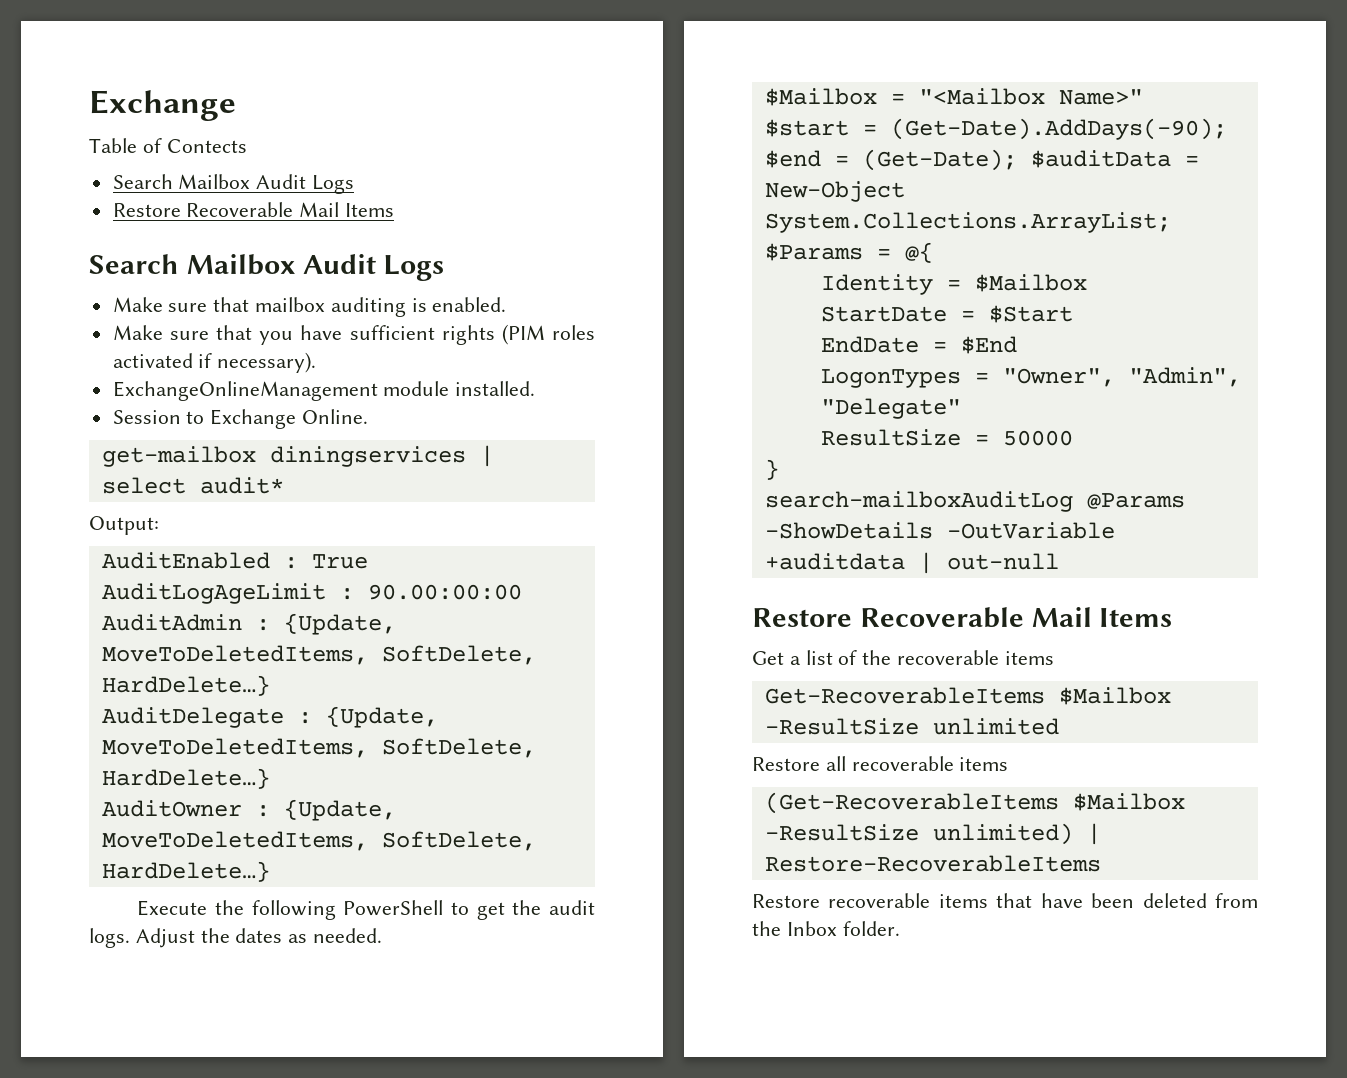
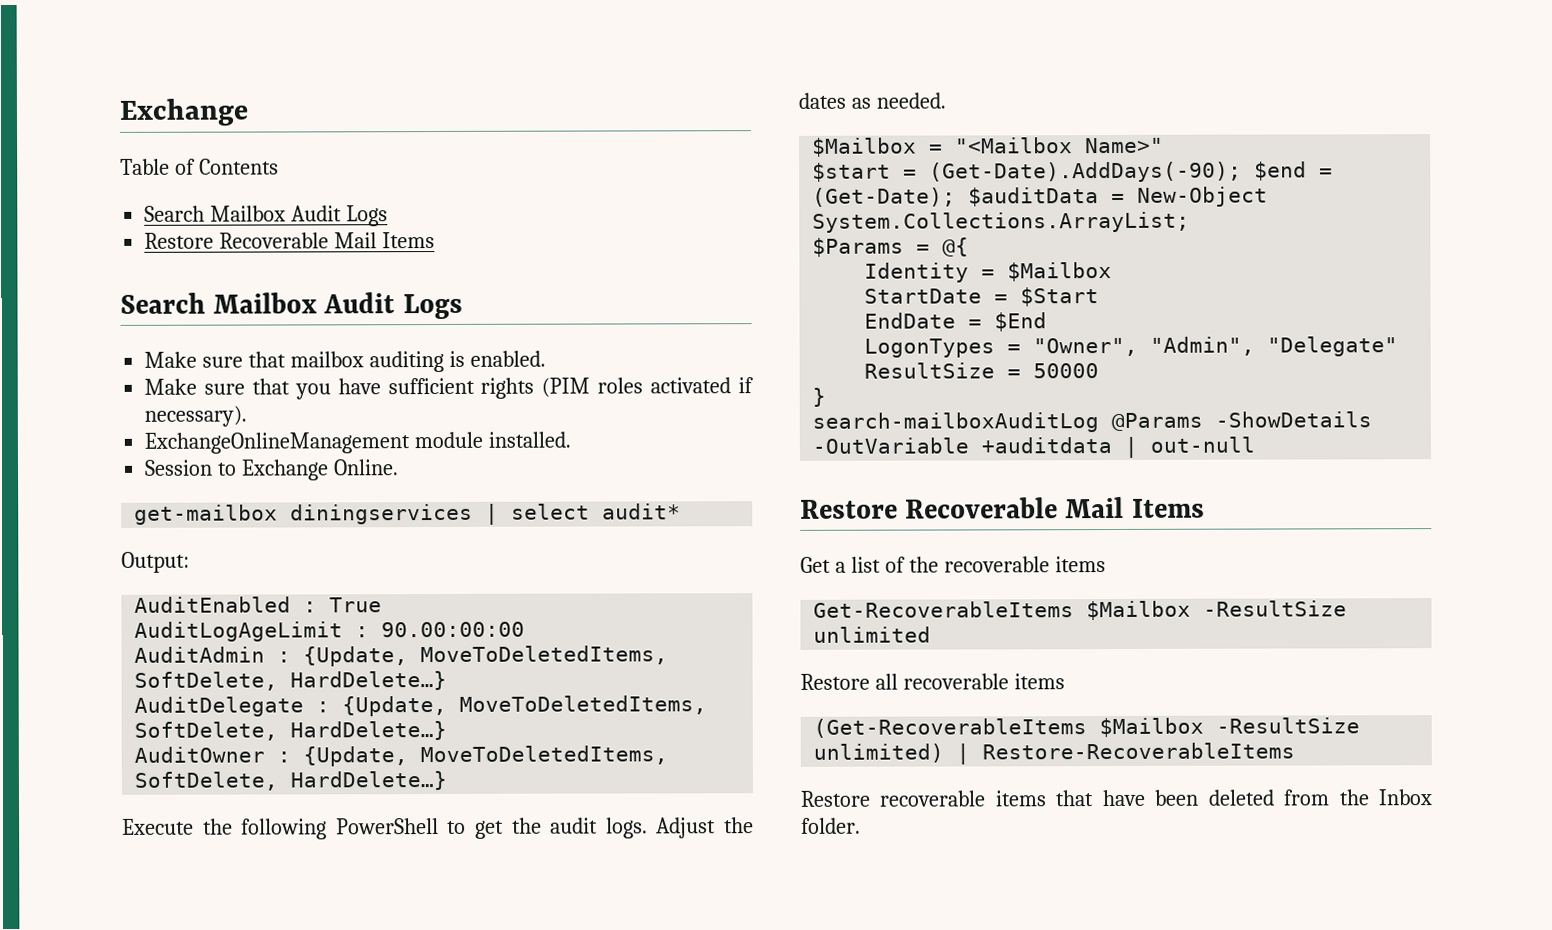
- Table of Contects
+ Table of Contents

